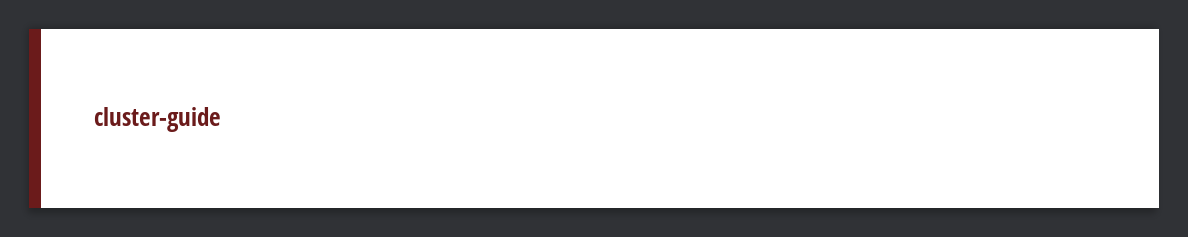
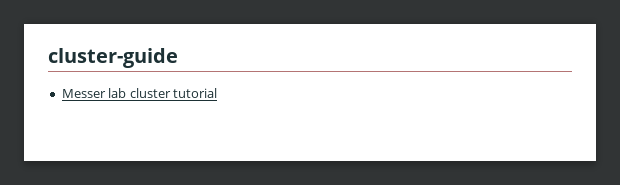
+ Messer lab cluster tutorial

